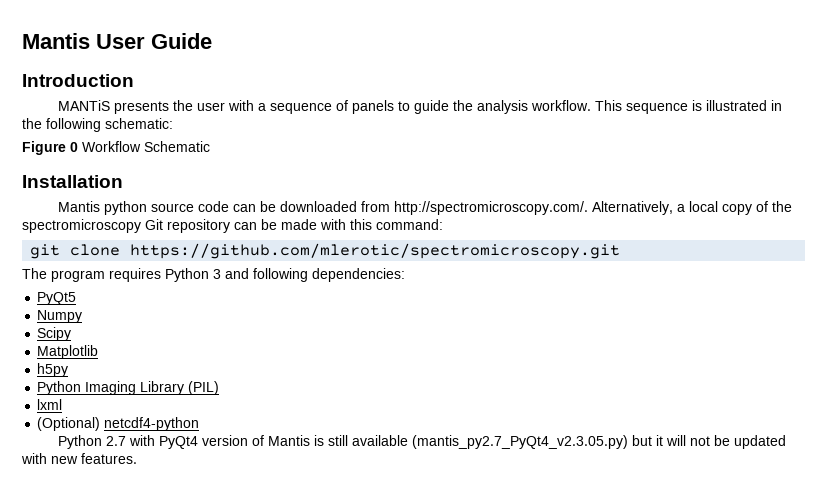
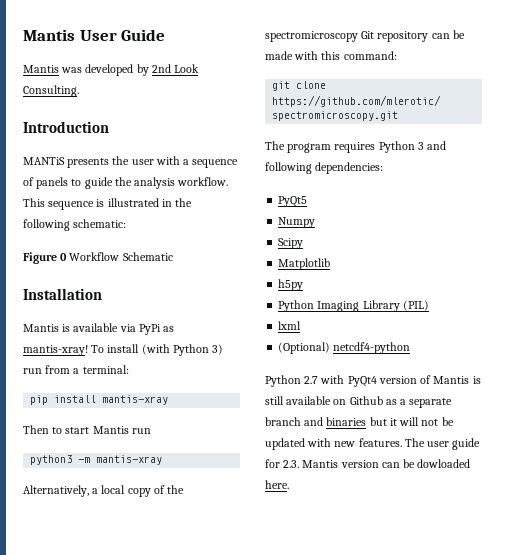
+ Mantis was developed by 2nd Look Consulting.
- Mantis python source code can be downloaded from http://spectromicroscopy.com/. Alternatively, a local copy of the spectromicroscopy Git repository can be made with this command:
+ Mantis is available via PyPi as mantis-xray! To install (with Python 3) run from a terminal:
+ pip install mantis-xray
+ Then to start Mantis run
+ python3 -m mantis-xray
+ Alternatively, a local copy of the spectromicroscopy Git repository can be made with this command:
- Python 2.7 with PyQt4 version of Mantis is still available (mantis_py2.7_PyQt4_v2.3.05.py) but it will not be updated with new features.
+ Python 2.7 with PyQt4 version of Mantis is still available on Github as a separate branch and binaries but it will not be updated with new features.
+ The user guide for 2.3. Mantis version can be dowloaded here.

